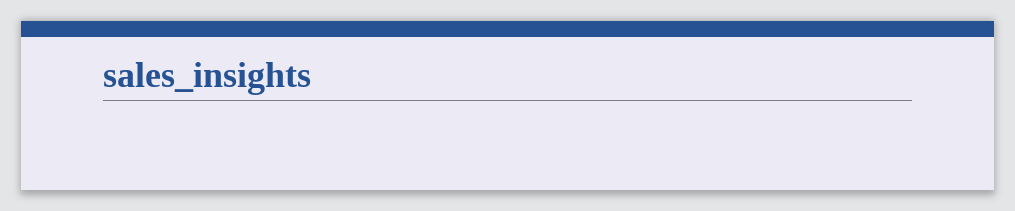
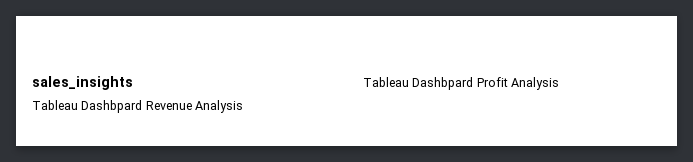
+ Tableau Dashbpard Revenue Analysis
+ Tableau Dashbpard Profit Analysis

